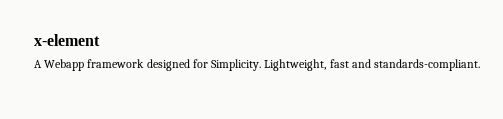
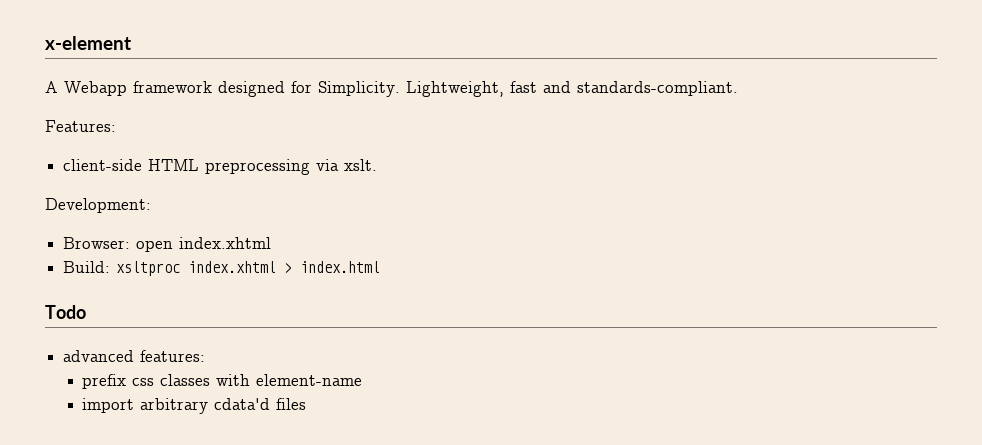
+ Features:
+ client-side HTML preprocessing via xslt.
+ Development:
+ Browser: open index.xhtml
+ Build: xsltproc index.xhtml > index.html
+ Todo
+ advanced features:
+ prefix css classes with element-name
+ import arbitrary cdata'd files

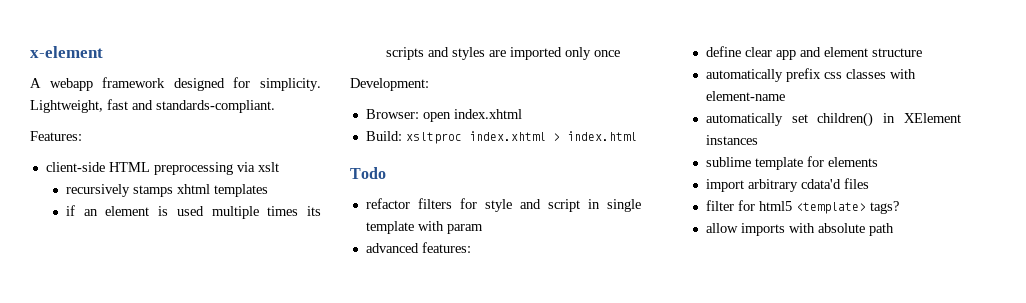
- A Webapp framework designed for Simplicity.
+ A webapp framework designed for simplicity.
- client-side HTML preprocessing via xslt.
+ client-side HTML preprocessing via xslt
+ recursively stamps xhtml templates
+ if an element is used multiple times its scripts and styles are imported only once
+ refactor filters for style and script in single template with param
  advanced features:
- prefix css classes with element-name
+ define clear app and element structure
+ automatically prefix css classes with element-name
+ automatically set children() in XElement instances
+ sublime template for elements
  import arbitrary cdata'd files
+ filter for html5 <template> tags?
+ allow imports with absolute path

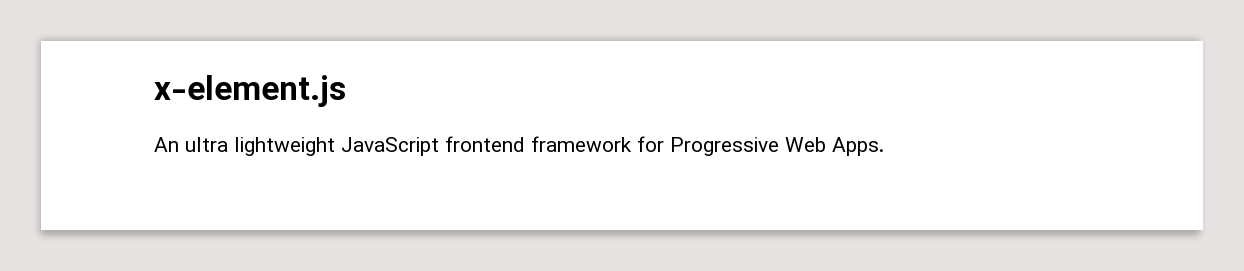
- x-element
- A webapp framework designed for simplicity. Lightweight, fast and standards-compliant.
- Features:
- client-side HTML preprocessing via xslt
- recursively stamps xhtml templates
- if an element is used multiple times its scripts and styles are imported only once
- Development:
- Browser: open index.xhtml
- Build: xsltproc index.xhtml > index.html
- Todo
- refactor filters for style and script in single template with param
- advanced features:
- define clear app and element structure
- automatically prefix css classes with element-name
- automatically set children() in XElement instances
- sublime template for elements
- import arbitrary cdata'd files
- filter for html5 <template> tags?
- allow imports with absolute path
+ x-element.js
+ An ultra lightweight JavaScript frontend framework for Progressive Web Apps.

